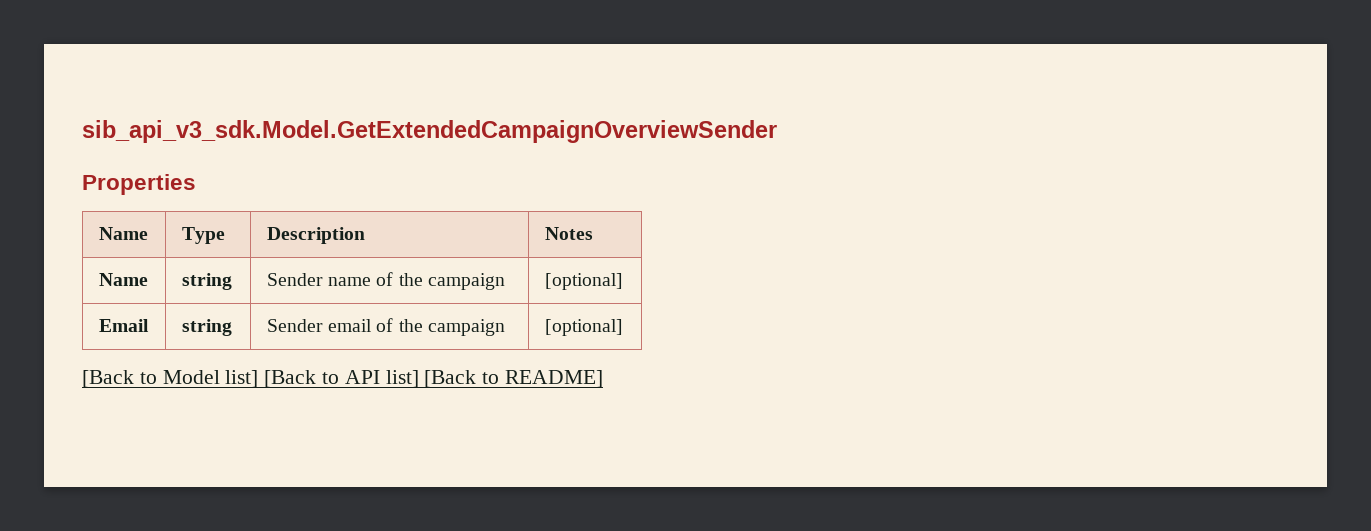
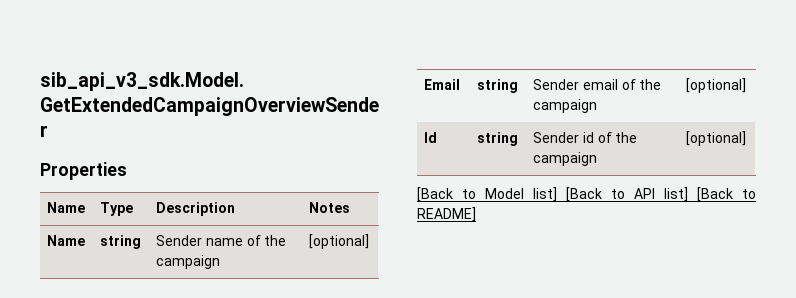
+ Id | string | Sender id of the campaign | [optional]

